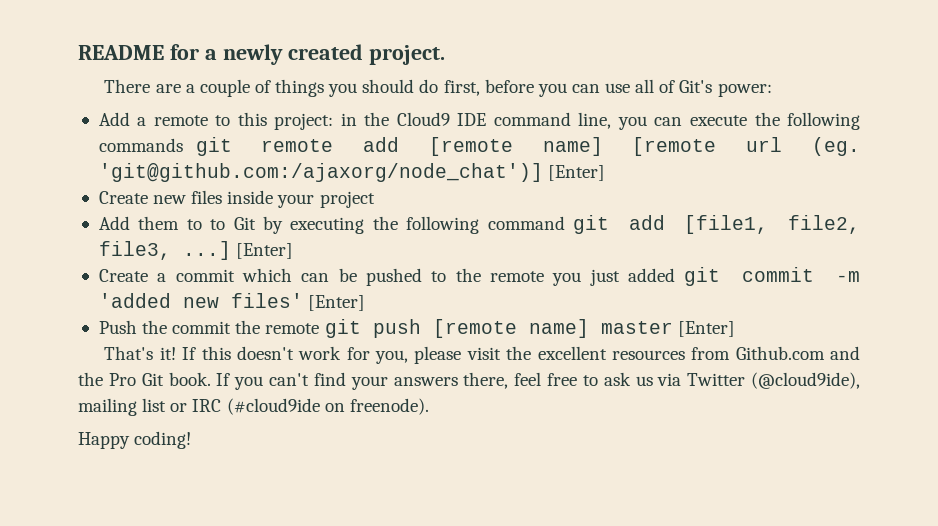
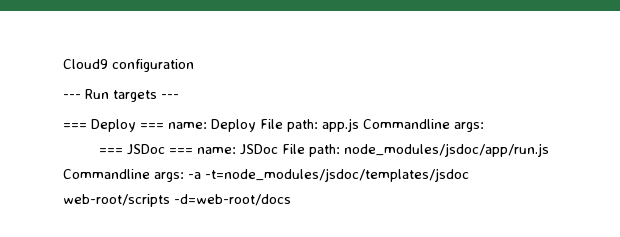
- README for a newly created project.
- There are a couple of things you should do first, before you can use all of Git's power:
- Add a remote to this project: in the Cloud9 IDE command line, you can execute the following commands git remote add [remote name] [remote url (eg. 'git@github.com:/ajaxorg/node_chat')] [Enter]
- Create new files inside your project
- Add them to to Git by executing the following command git add [file1, file2, file3, ...] [Enter]
- Create a commit which can be pushed to the remote you just added git commit -m 'added new files' [Enter]
- Push the commit the remote git push [remote name] master [Enter]
- That's it! If this doesn't work for you, please visit the excellent resources from Github.com and the Pro Git book. If you can't find your answers there, feel free to ask us via Twitter (@cloud9ide), mailing list or IRC (#cloud9ide on freenode).
- Happy coding!
+ Cloud9 configuration
+ --- Run targets ---
+ === Deploy === name: Deploy File path: app.js Commandline args:
+ === JSDoc === name: JSDoc File path: node_modules/jsdoc/app/run.js Commandline args: -a -t=node_modules/jsdoc/templates/jsdoc web-root/scripts -d=web-root/docs

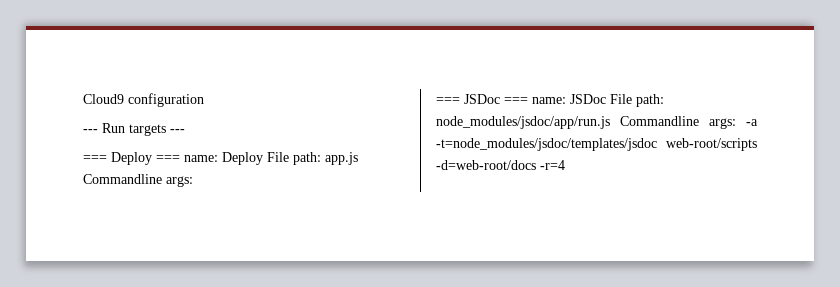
- === JSDoc === name: JSDoc File path: node_modules/jsdoc/app/run.js Commandline args: -a -t=node_modules/jsdoc/templates/jsdoc web-root/scripts -d=web-root/docs
+ === JSDoc === name: JSDoc File path: node_modules/jsdoc/app/run.js Commandline args: -a -t=node_modules/jsdoc/templates/jsdoc web-root/scripts -d=web-root/docs -r=4

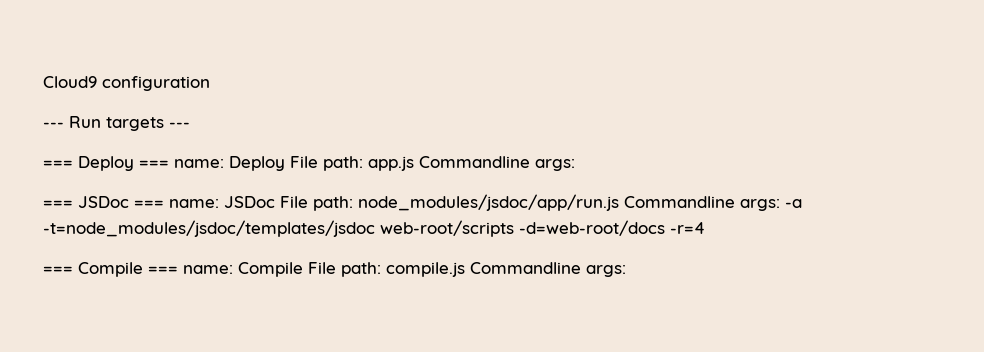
+ === Compile === name: Compile File path: compile.js Commandline args:

